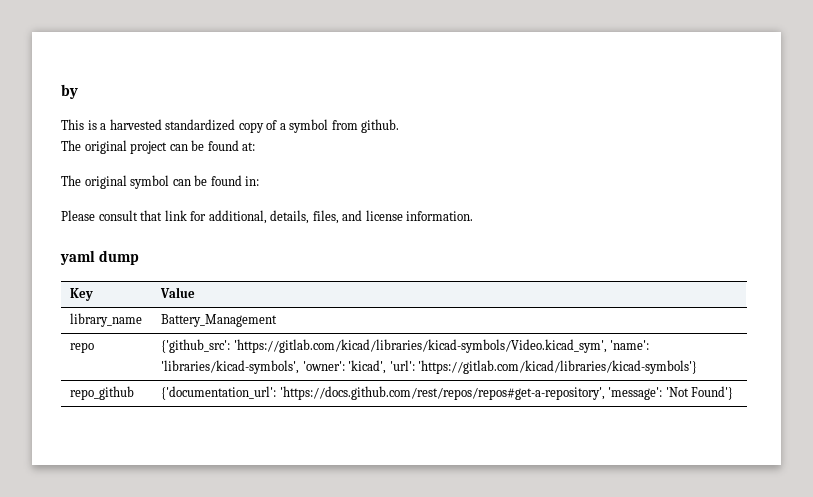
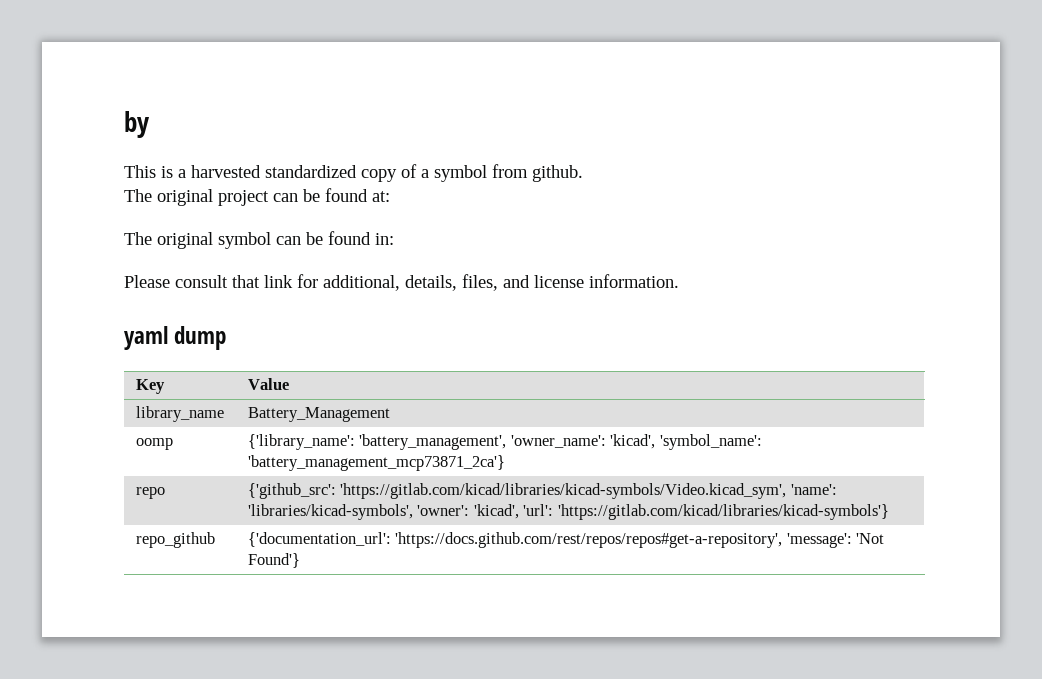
+ oomp | {'library_name': 'battery_management', 'owner_name': 'kicad', 'symbol_name': 'battery_management_mcp73871_2ca'}

